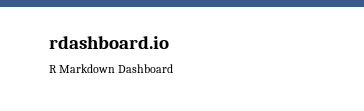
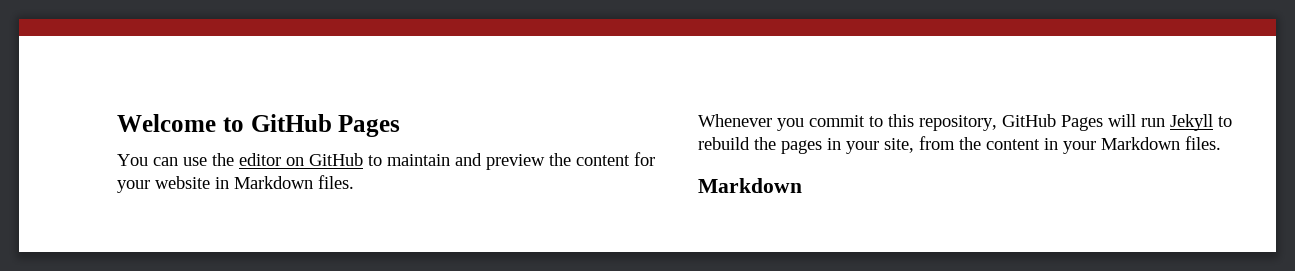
- rdashboard.io
- R Markdown Dashboard
+ Welcome to GitHub Pages
+ You can use the editor on GitHub to maintain and preview the content for your website in Markdown files.
+ Whenever you commit to this repository, GitHub Pages will run Jekyll to rebuild the pages in your site, from the content in your Markdown files.
+ Markdown

